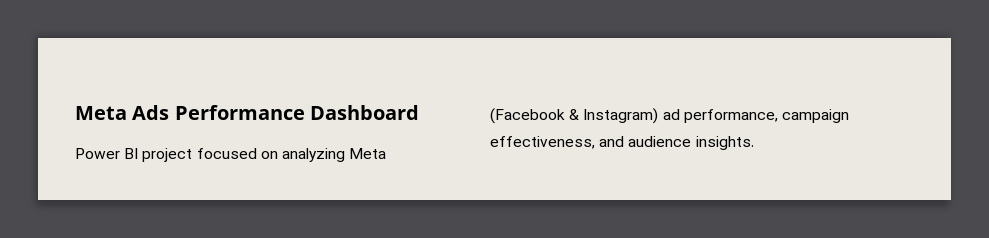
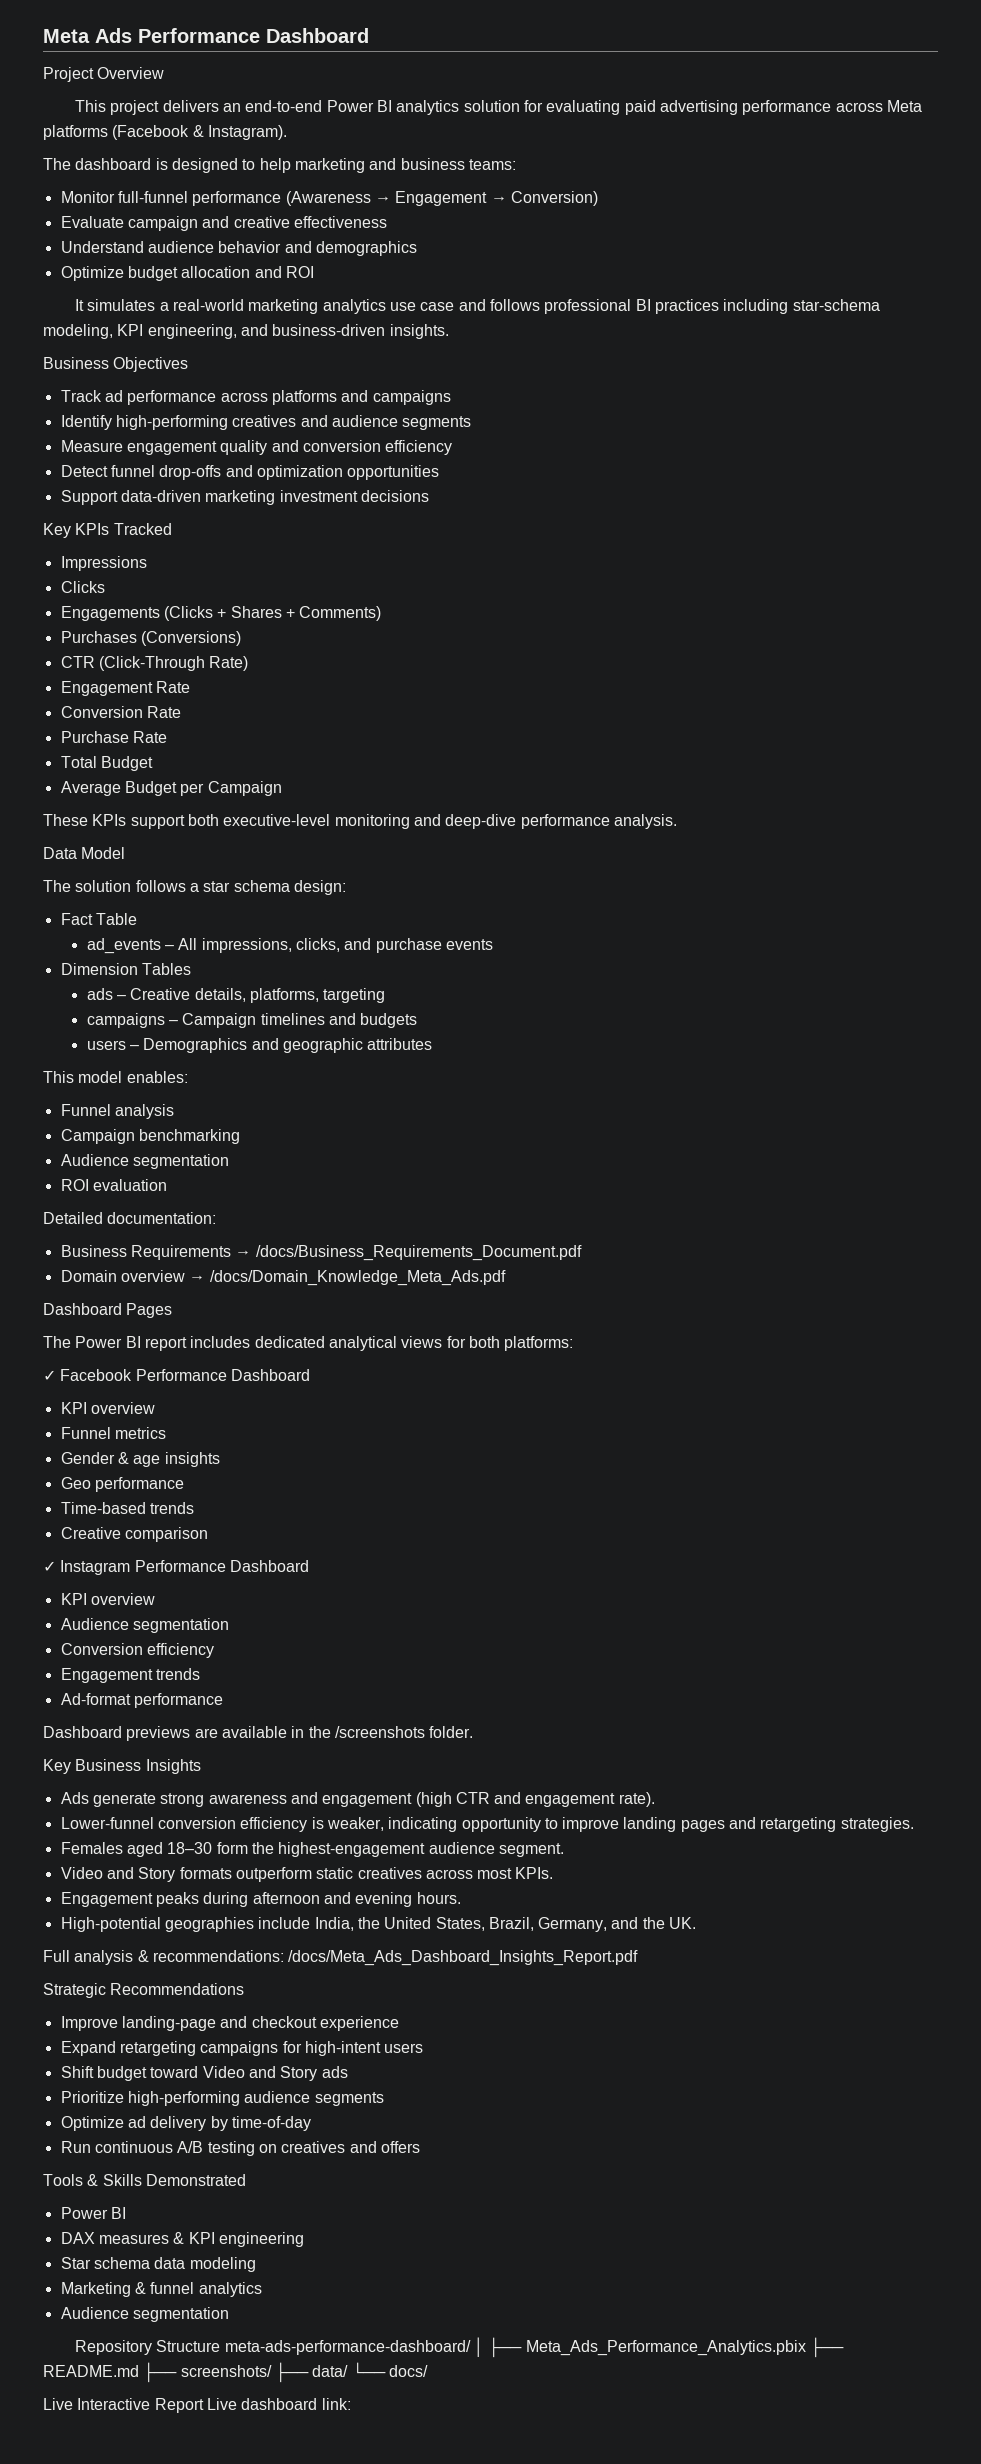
- Power BI project focused on analyzing Meta (Facebook & Instagram) ad performance, campaign effectiveness, and audience insights.
+ Project Overview
+ This project delivers an end-to-end Power BI analytics solution for evaluating paid advertising performance across Meta platforms (Facebook & Instagram).
+ The dashboard is designed to help marketing and business teams:
+ Monitor full-funnel performance (Awareness → Engagement → Conversion)
+ Evaluate campaign and creative effectiveness
+ Understand audience behavior and demographics
+ Optimize budget allocation and ROI
+ It simulates a real-world marketing analytics use case and follows professional BI practices including star-schema modeling, KPI engineering, and business-driven insights.
+ Business Objectives
+ Track ad performance across platforms and campaigns
+ Identify high-performing creatives and audience segments
+ Measure engagement quality and conversion efficiency
+ Detect funnel drop-offs and optimization opportunities
+ Support data-driven marketing investment decisions
+ Key KPIs Tracked
+ Impressions
+ Clicks
+ Engagements (Clicks + Shares + Comments)
+ Purchases (Conversions)
+ CTR (Click-Through Rate)
+ Engagement Rate
+ Conversion Rate
+ Purchase Rate
+ Total Budget
+ Average Budget per Campaign
+ These KPIs support both executive-level monitoring and deep-dive performance analysis.
+ Data Model
+ The solution follows a star schema design:
+ Fact Table
+ ad_events – All impressions, clicks, and purchase events
+ Dimension Tables
+ ads – Creative details, platforms, targeting
+ campaigns – Campaign timelines and budgets
+ users – Demographics and geographic attributes
+ This model enables:
+ Funnel analysis
+ Campaign benchmarking
+ Audience segmentation
+ ROI evaluation
+ Detailed documentation:
+ Business Requirements → /docs/Business_Requirements_Document.pdf
+ Domain overview → /docs/Domain_Knowledge_Meta_Ads.pdf
+ Dashboard Pages
+ The Power BI report includes dedicated analytical views for both platforms:
+ ✓ Facebook Performance Dashboard
+ KPI overview
+ Funnel metrics
+ Gender & age insights
+ Geo performance
+ Time-based trends
+ Creative comparison
+ ✓ Instagram Performance Dashboard
+ KPI overview
+ Audience segmentation
+ Conversion efficiency
+ Engagement trends
+ Ad-format performance
+ Dashboard previews are available in the /screenshots folder.
+ Key Business Insights
+ Ads generate strong awareness and engagement (high CTR and engagement rate).
+ Lower-funnel conversion efficiency is weaker, indicating opportunity to improve landing pages and retargeting strategies.
+ Females aged 18–30 form the highest-engagement audience segment.
+ Video and Story formats outperform static creatives across most KPIs.
+ Engagement peaks during afternoon and evening hours.
+ High-potential geographies include India, the United States, Brazil, Germany, and the UK.
+ Full analysis & recommendations: /docs/Meta_Ads_Dashboard_Insights_Report.pdf
+ Strategic Recommendations
+ Improve landing-page and checkout experience
+ Expand retargeting campaigns for high-intent users
+ Shift budget toward Video and Story ads
+ Prioritize high-performing audience segments
+ Optimize ad delivery by time-of-day
+ Run continuous A/B testing on creatives and offers
+ Tools & Skills Demonstrated
+ Power BI
+ DAX measures & KPI engineering
+ Star schema data modeling
+ Marketing & funnel analytics
+ Audience segmentation
+ Repository Structure meta-ads-performance-dashboard/ │ ├── Meta_Ads_Performance_Analytics.pbix ├── README.md ├── screenshots/ ├── data/ └── docs/
+ Live Interactive Report Live dashboard link:

